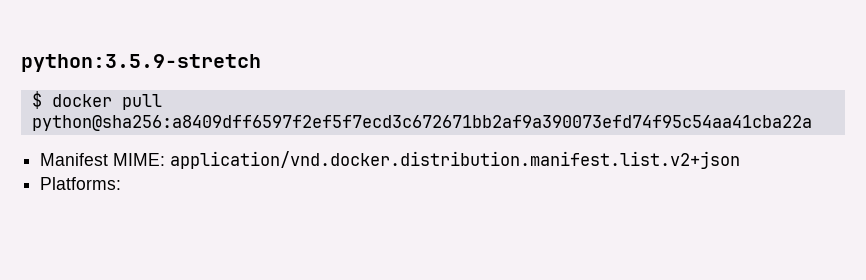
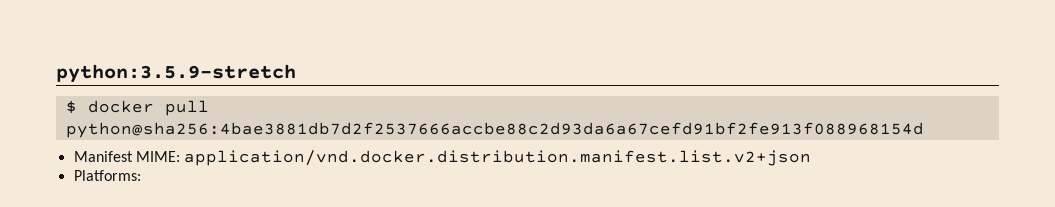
- $ docker pull python@sha256:a8409dff6597f2ef5f7ecd3c672671bb2af9a390073efd74f95c54aa41cba22a
+ $ docker pull python@sha256:4bae3881db7d2f2537666accbe88c2d93da6a67cefd91bf2fe913f088968154d

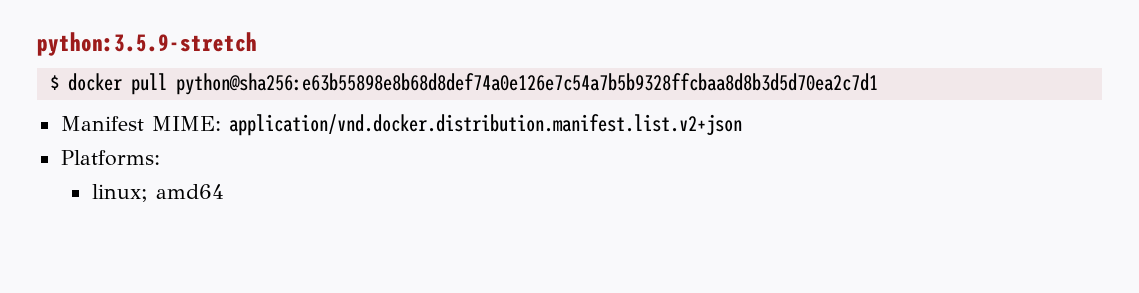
- $ docker pull python@sha256:4bae3881db7d2f2537666accbe88c2d93da6a67cefd91bf2fe913f088968154d
+ $ docker pull python@sha256:e63b55898e8b68d8def74a0e126e7c54a7b5b9328ffcbaa8d8b3d5d70ea2c7d1
+ linux; amd64

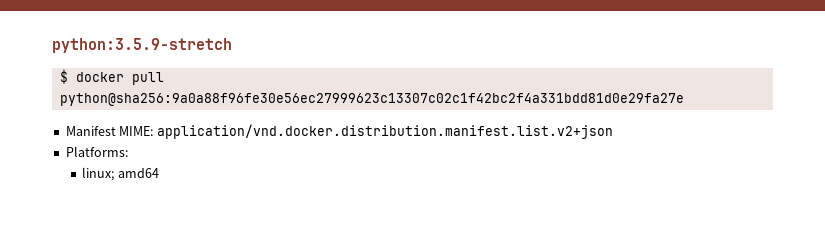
- $ docker pull python@sha256:e63b55898e8b68d8def74a0e126e7c54a7b5b9328ffcbaa8d8b3d5d70ea2c7d1
+ $ docker pull python@sha256:9a0a88f96fe30e56ec27999623c13307c02c1f42bc2f4a331bdd81d0e29fa27e

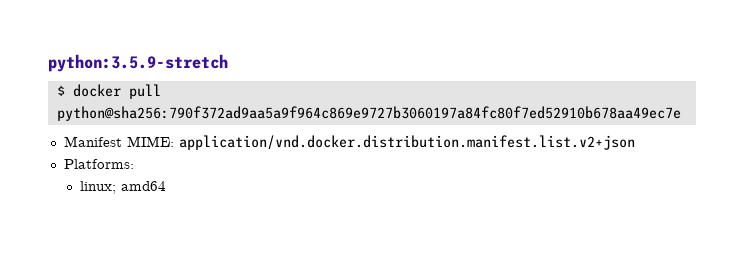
- $ docker pull python@sha256:9a0a88f96fe30e56ec27999623c13307c02c1f42bc2f4a331bdd81d0e29fa27e
+ $ docker pull python@sha256:790f372ad9aa5a9f964c869e9727b3060197a84fc80f7ed52910b678aa49ec7e

